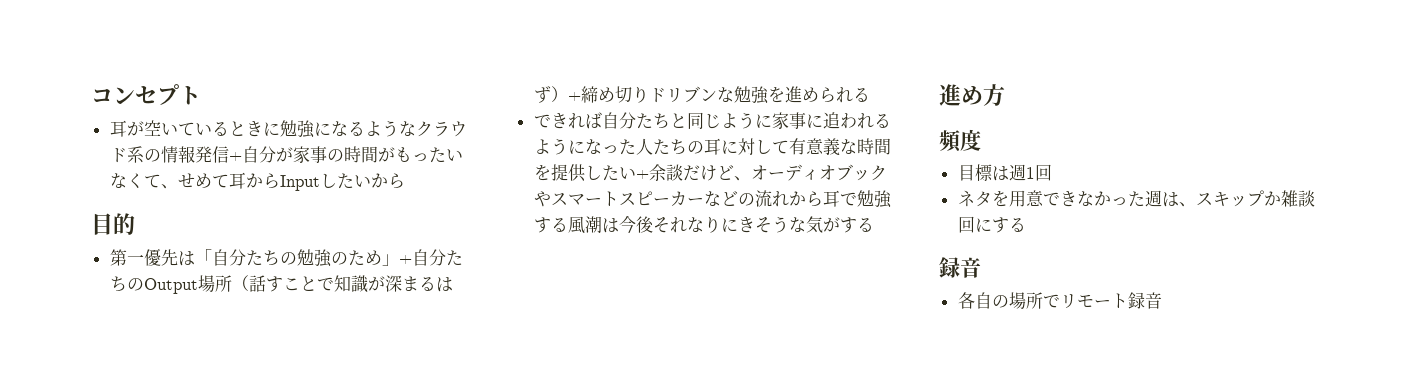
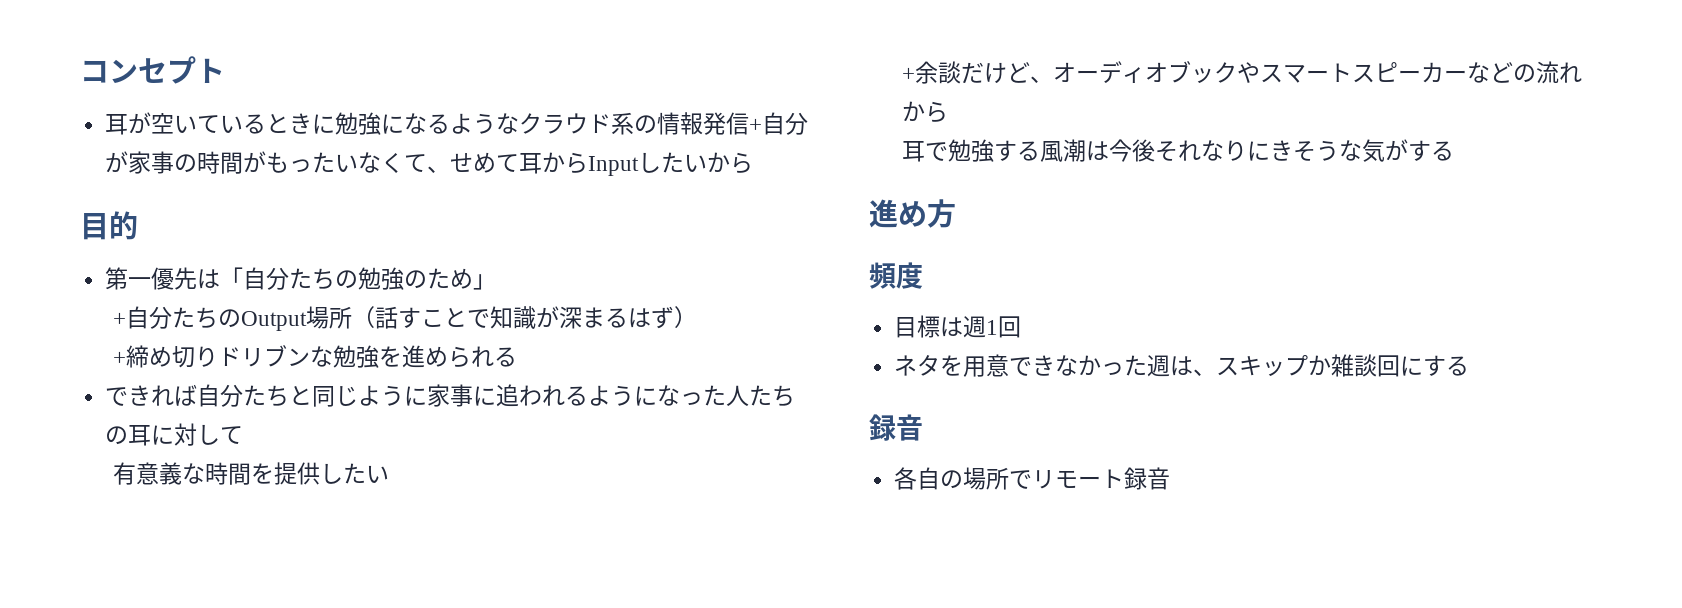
- 第一優先は「自分たちの勉強のため」+自分たちのOutput場所（話すことで知識が深まるはず）+締め切りドリブンな勉強を進められる
+ 第一優先は「自分たちの勉強のため」
+ +自分たちのOutput場所（話すことで知識が深まるはず）
+ +締め切りドリブンな勉強を進められる
- できれば自分たちと同じように家事に追われるようになった人たちの耳に対して有意義な時間を提供したい+余談だけど、オーディオブックやスマートスピーカーなどの流れから耳で勉強する風潮は今後それなりにきそうな気がする
+ できれば自分たちと同じように家事に追われるようになった人たちの耳に対して
+ 有意義な時間を提供したい
+ +余談だけど、オーディオブックやスマートスピーカーなどの流れから
+ 耳で勉強する風潮は今後それなりにきそうな気がする

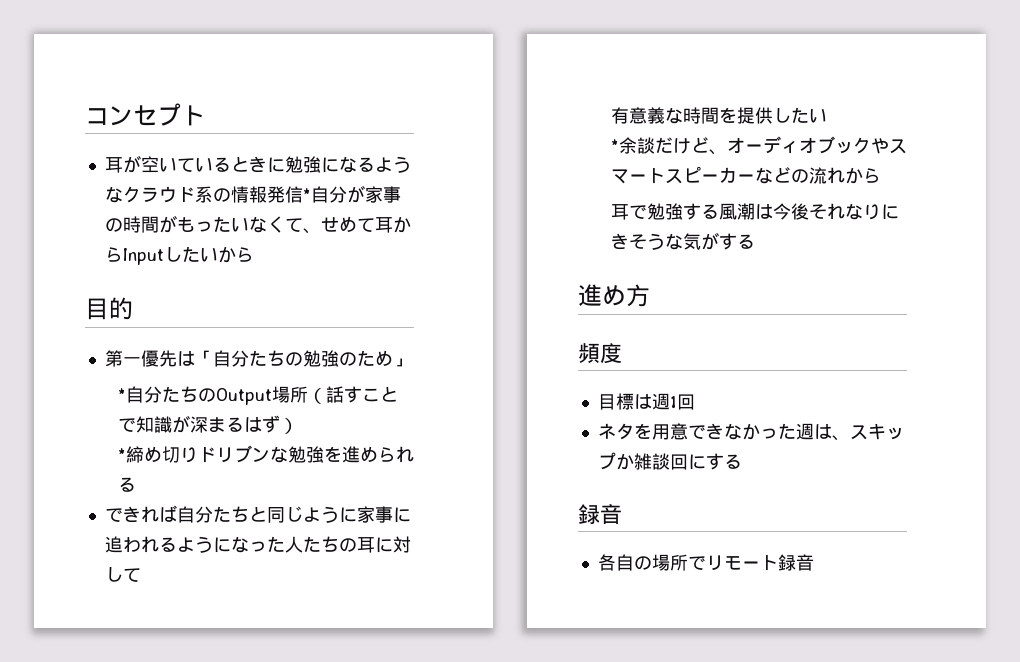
- 耳が空いているときに勉強になるようなクラウド系の情報発信+自分が家事の時間がもったいなくて、せめて耳からInputしたいから
+ 耳が空いているときに勉強になるようなクラウド系の情報発信*自分が家事の時間がもったいなくて、せめて耳からInputしたいから
- +自分たちのOutput場所（話すことで知識が深まるはず）
+ *自分たちのOutput場所（話すことで知識が深まるはず）
- +締め切りドリブンな勉強を進められる
+ *締め切りドリブンな勉強を進められる
- +余談だけど、オーディオブックやスマートスピーカーなどの流れから
+ *余談だけど、オーディオブックやスマートスピーカーなどの流れから

